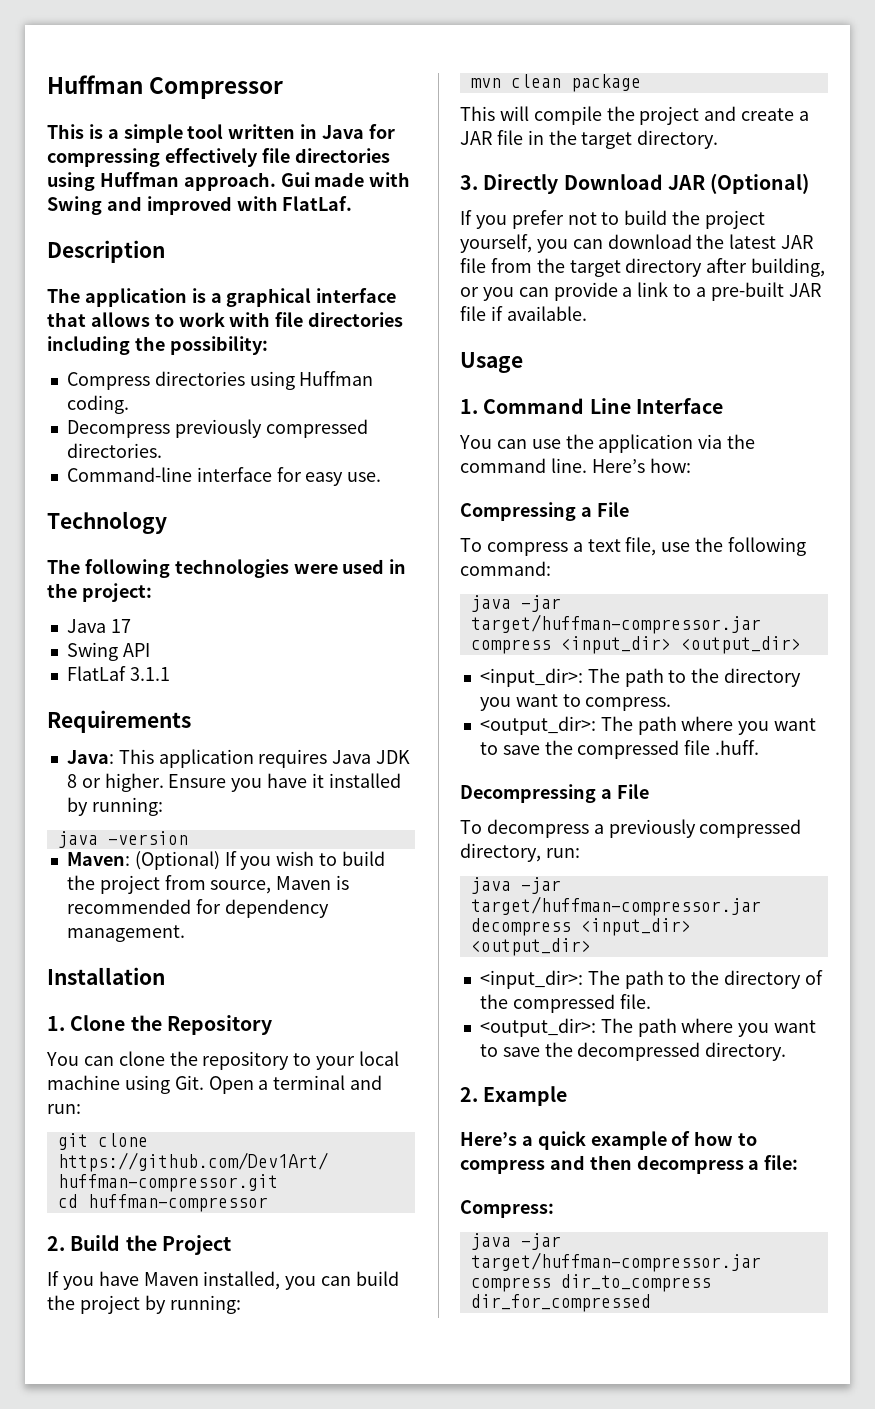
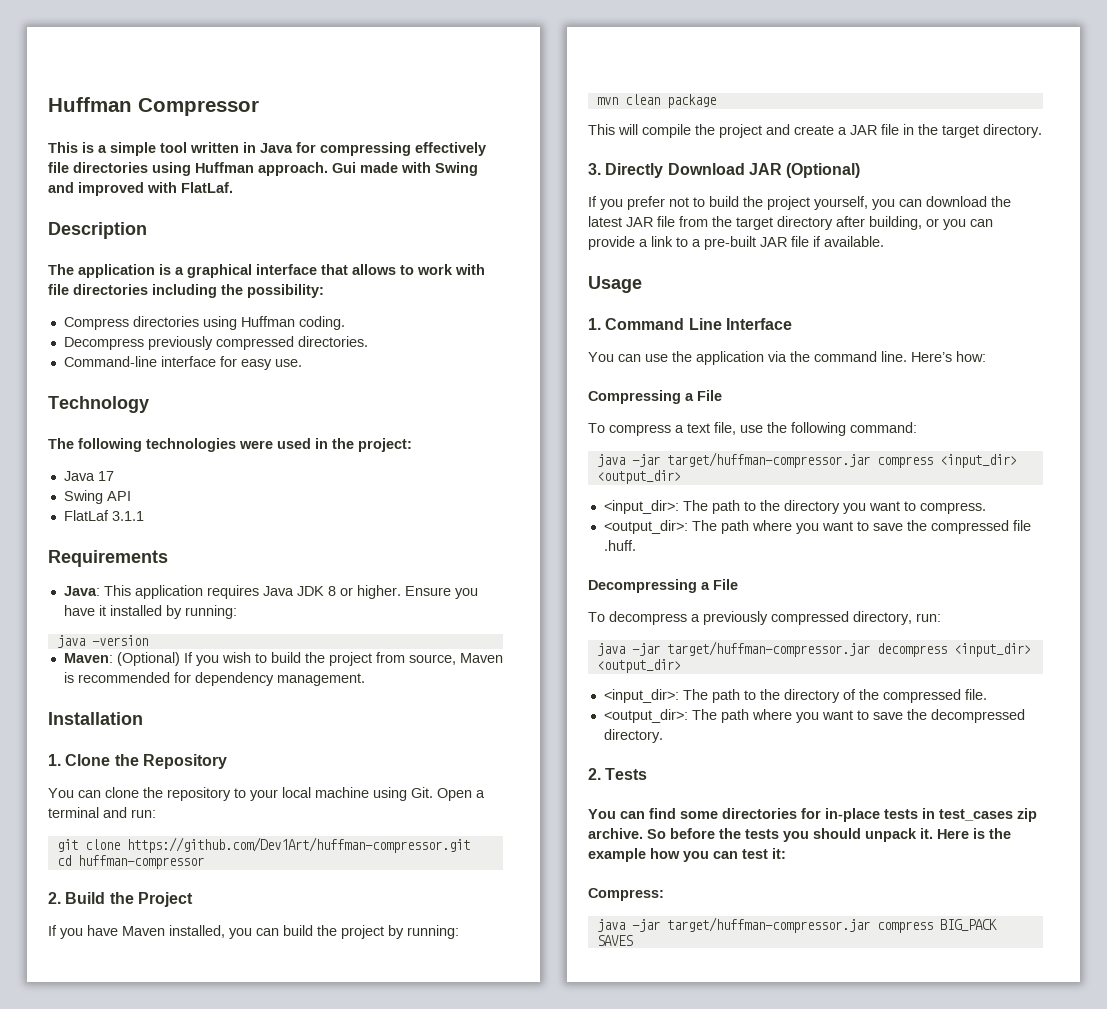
- 2. Example
- Here’s a quick example of how to compress and then decompress a file:
+ 2. Tests
+ You can find some directories for in-place tests in test_cases zip archive. So before the tests you should unpack it. Here is the example how you can test it:
- java -jar target/huffman-compressor.jar compress dir_to_compress dir_for_compressed
+ java -jar target/huffman-compressor.jar compress BIG_PACK SAVES

